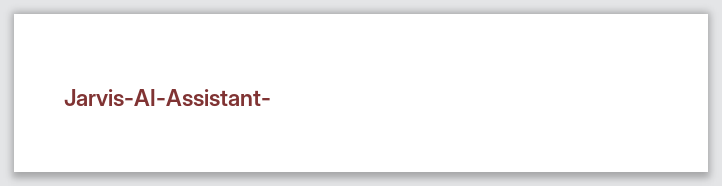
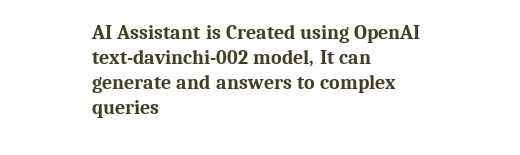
- Jarvis-AI-Assistant-
+ AI Assistant is Created using OpenAI text-davinchi-002 model, It can generate and answers to complex queries

